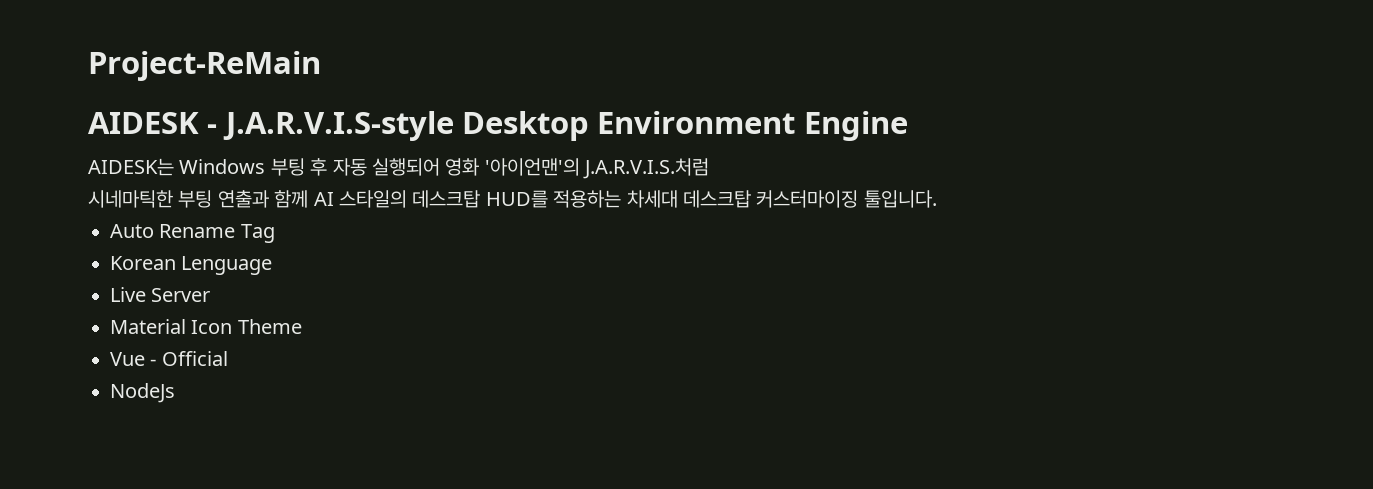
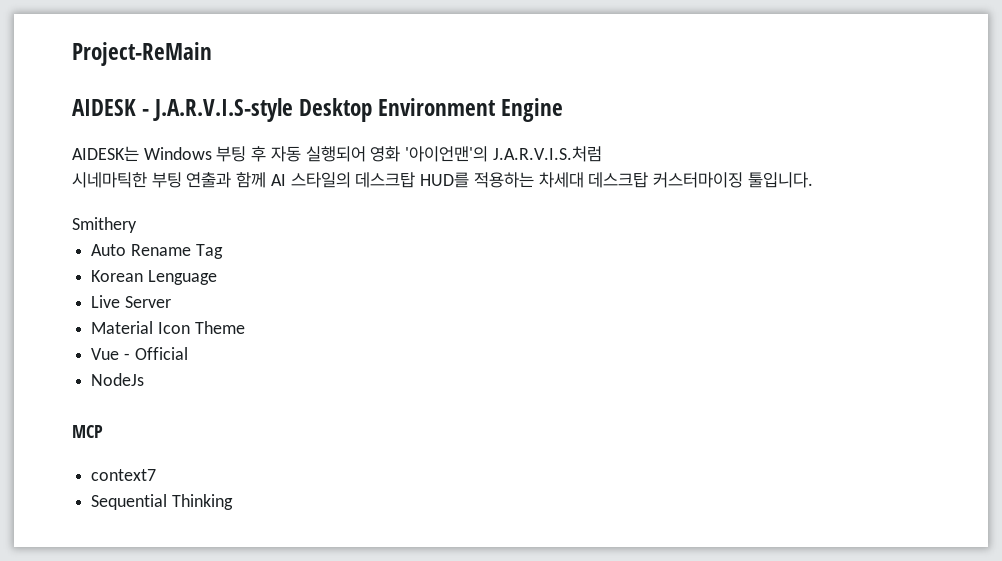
+ Smithery
+ MCP
+ context7
+ Sequential Thinking

